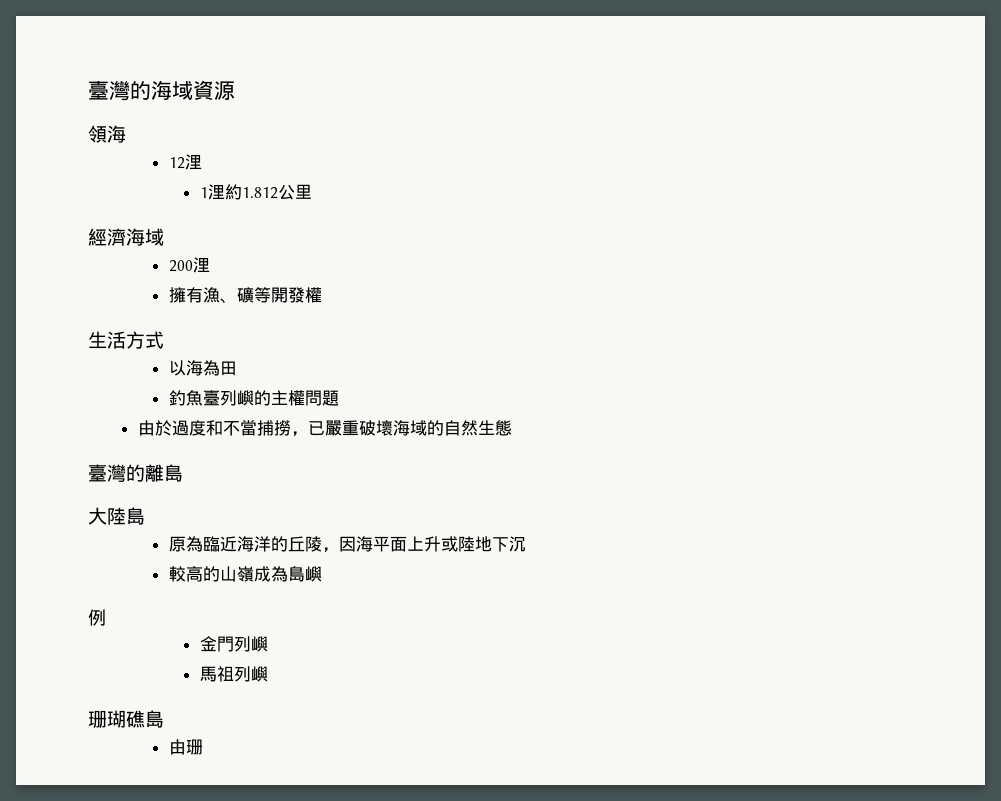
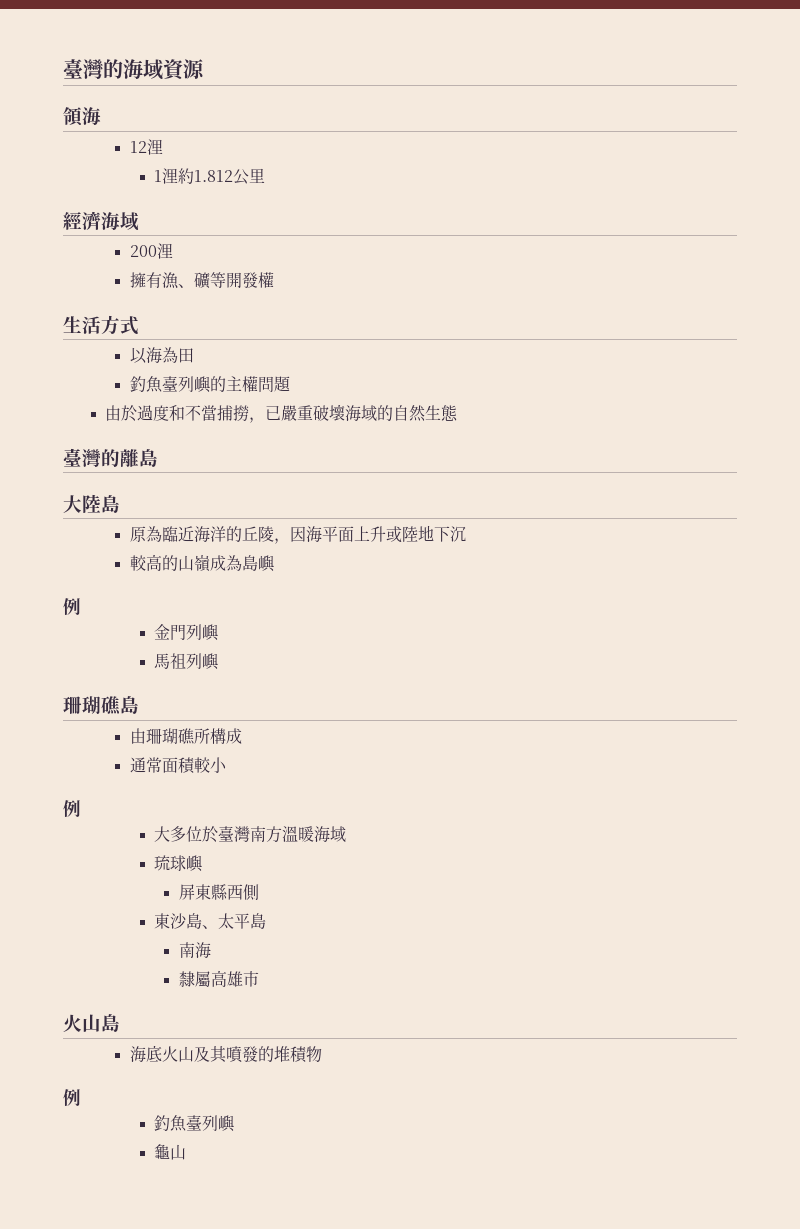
- 由珊
+ 由珊瑚礁所構成
+ 通常面積較小
+ 例
+ 大多位於臺灣南方溫暖海域
+ 琉球嶼
+ 屏東縣西側
+ 東沙島、太平島
+ 南海
+ 隸屬高雄市
+ 火山島
+ 海底火山及其噴發的堆積物
+ 例
+ 釣魚臺列嶼
+ 龜山

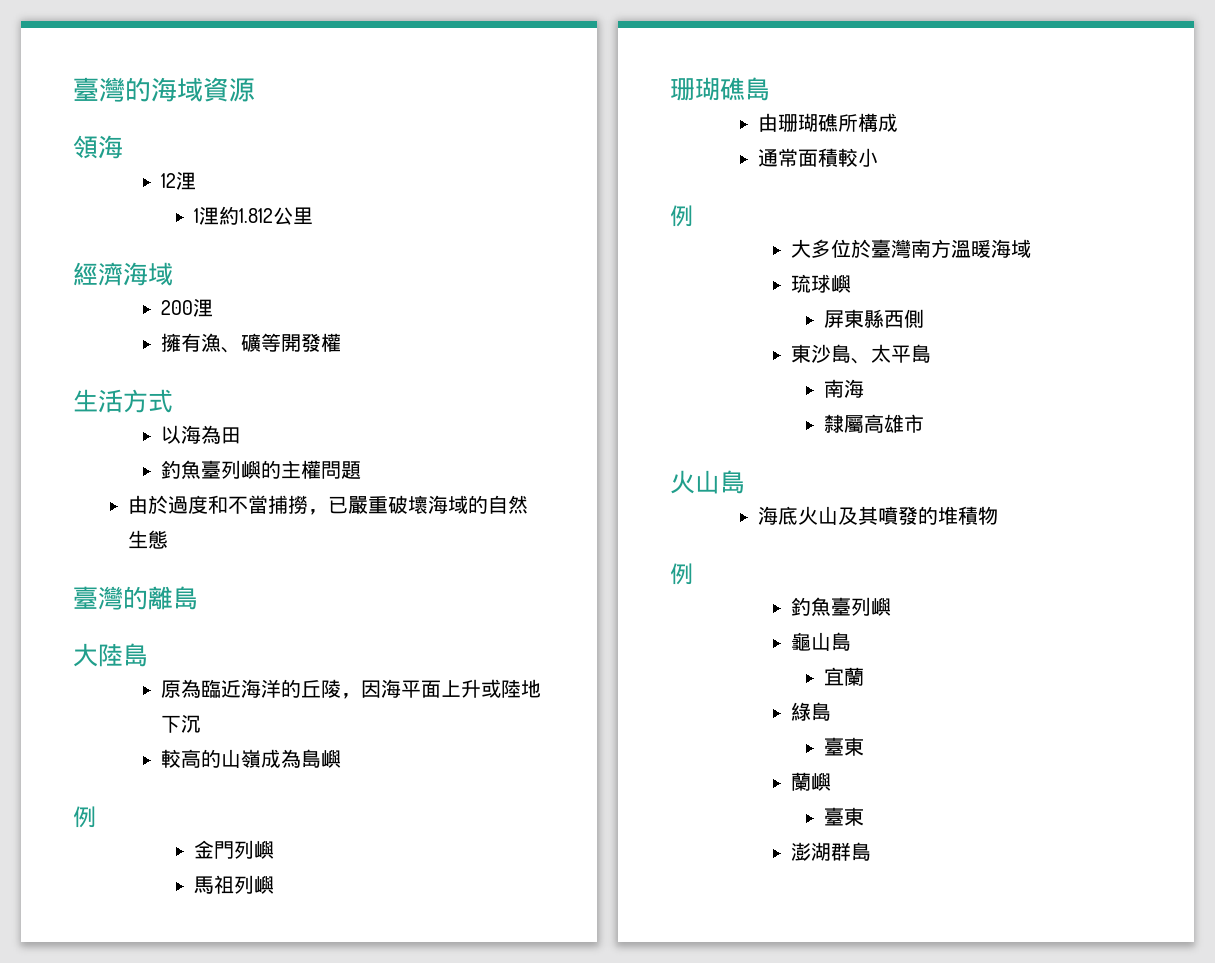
- 龜山
+ 龜山島
+ 宜蘭
+ 綠島
+ 臺東
+ 蘭嶼
+ 臺東
+ 澎湖群島

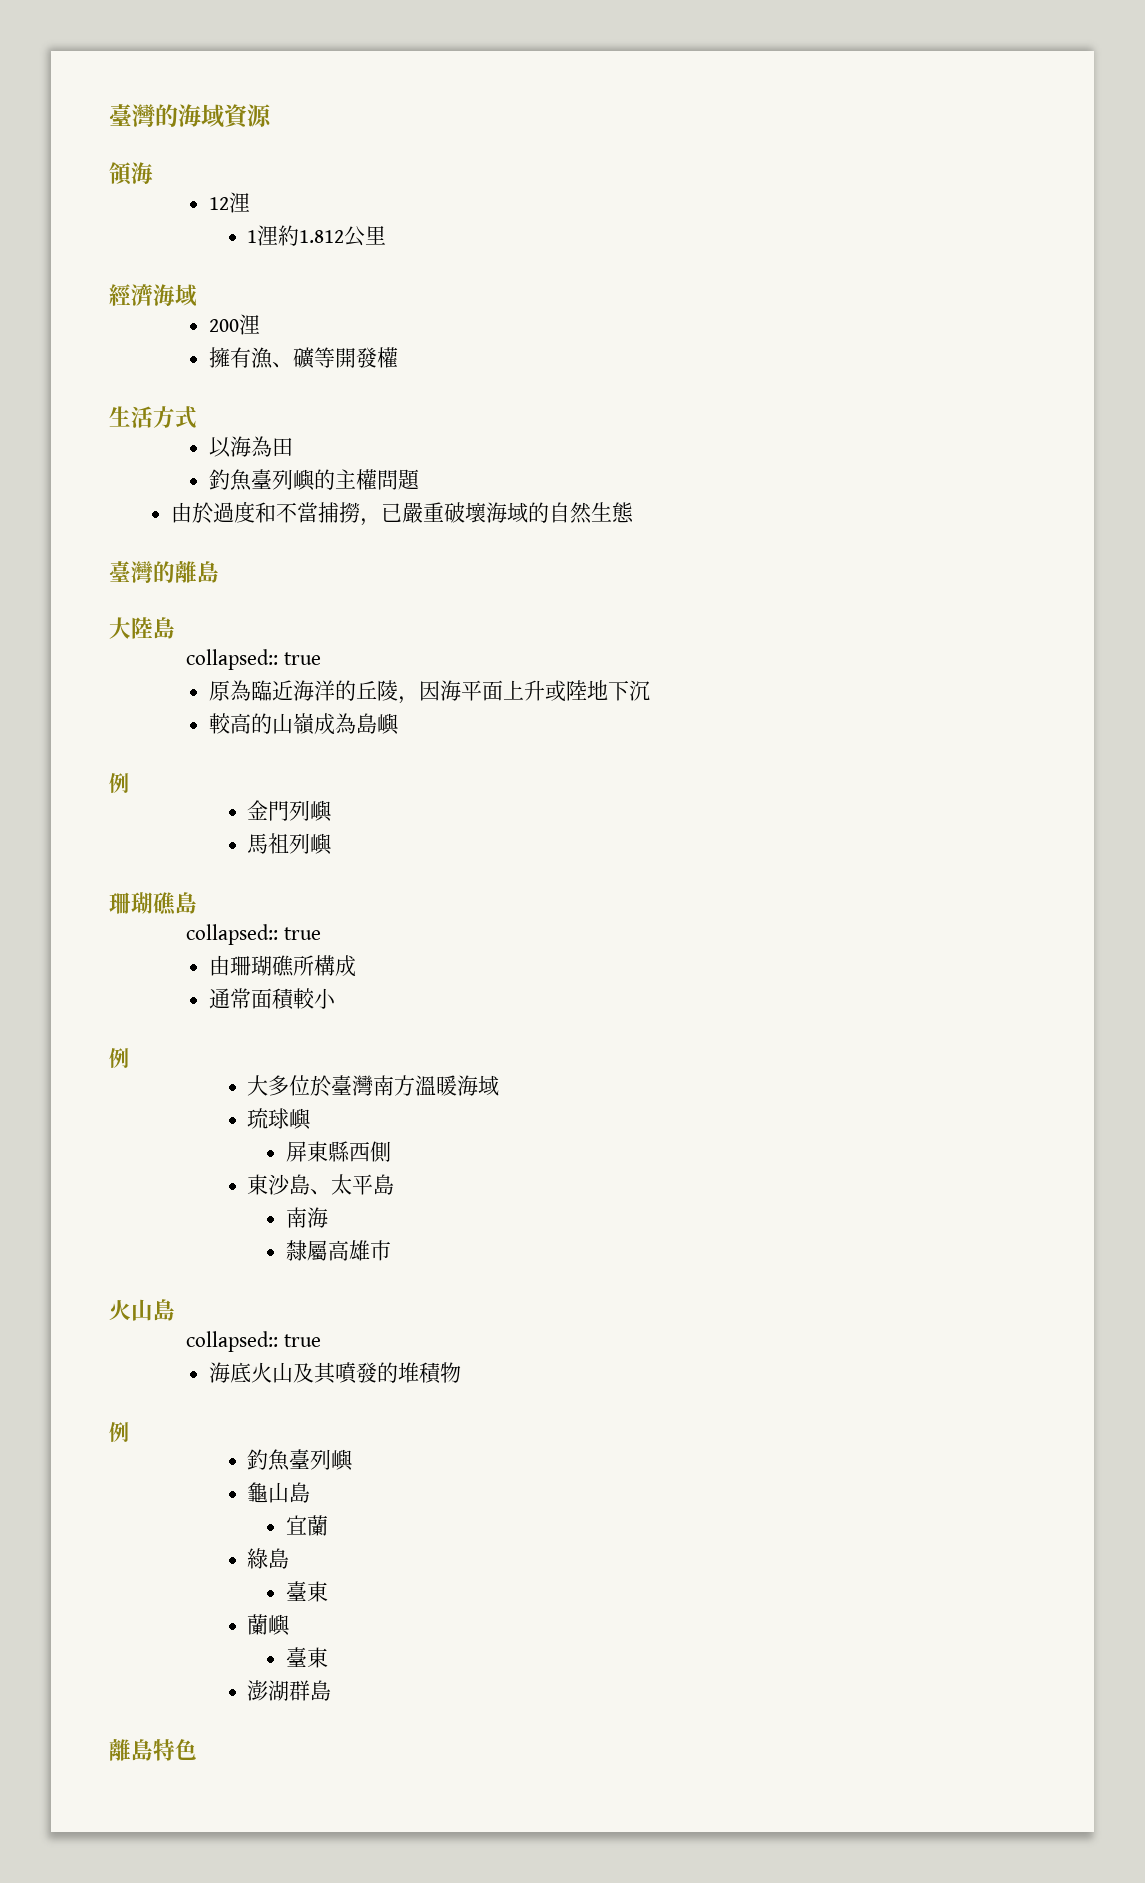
  大陸島
+ collapsed:: true
  珊瑚礁島
+ collapsed:: true
  火山島
+ collapsed:: true
+ 離島特色

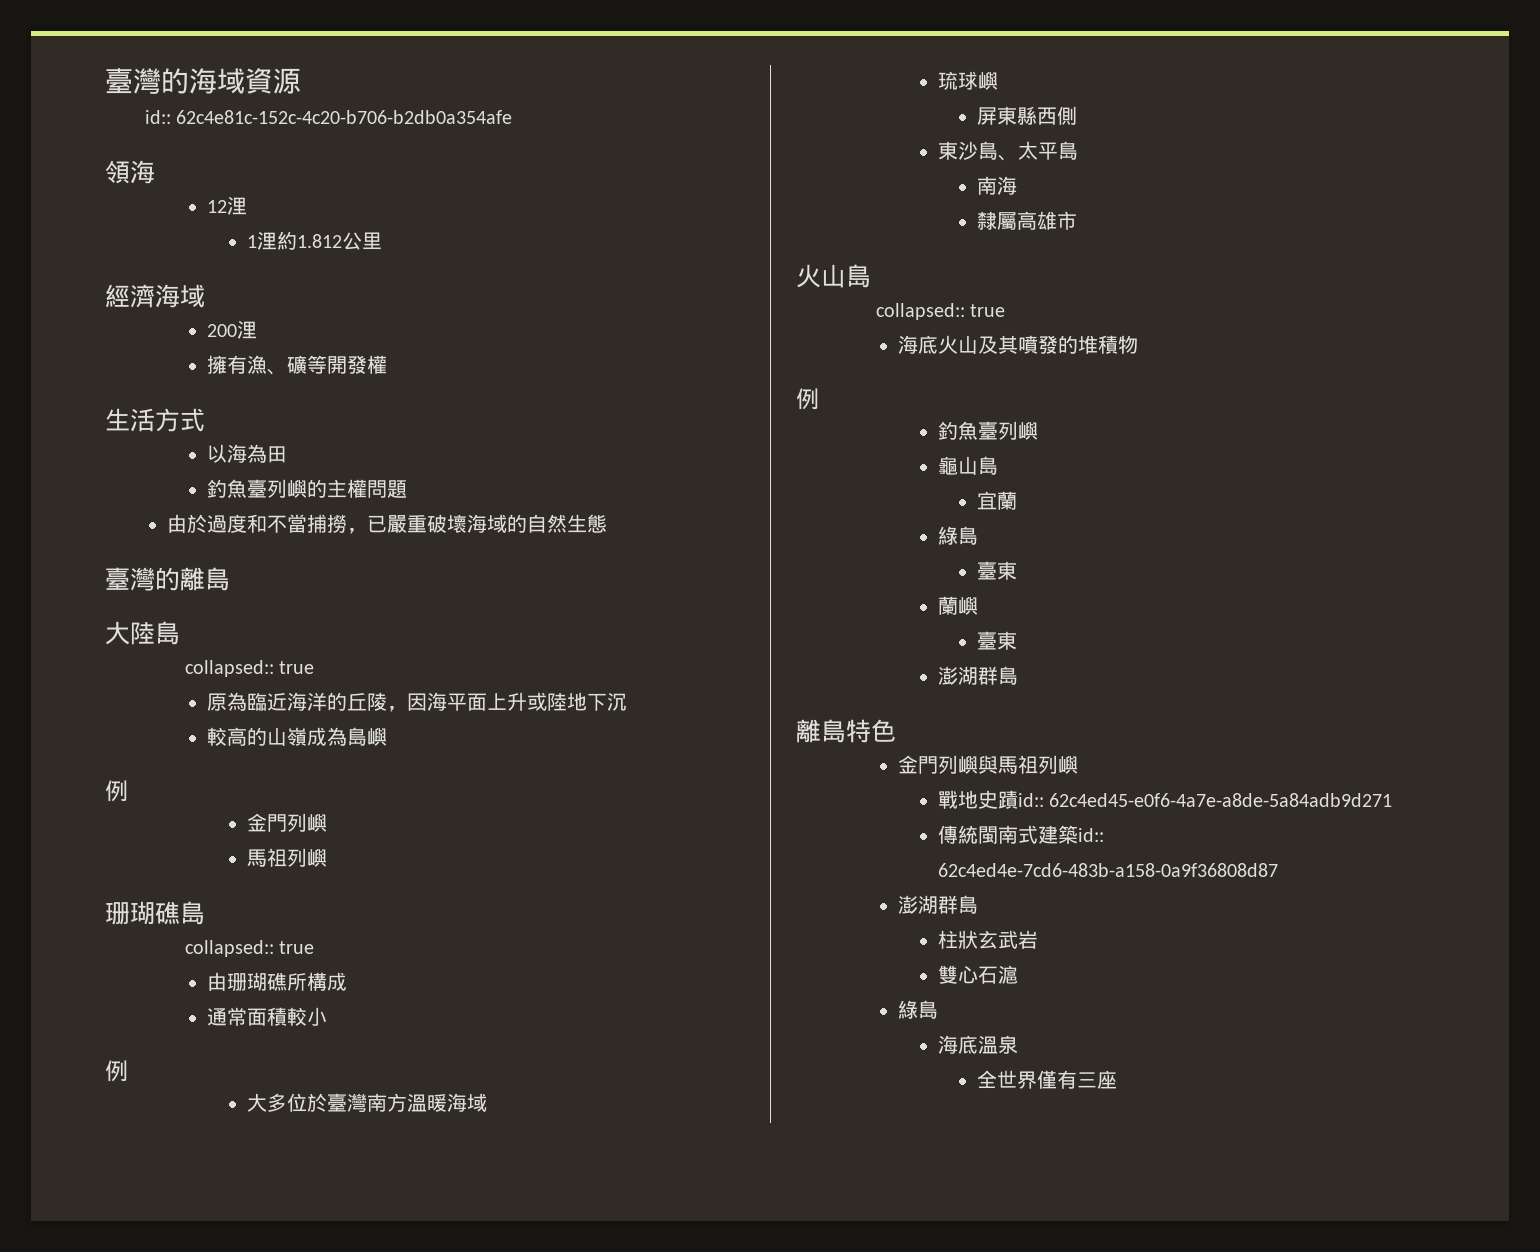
+ id:: 62c4e81c-152c-4c20-b706-b2db0a354afe
+ 金門列嶼與馬祖列嶼
+ 戰地史蹟id:: 62c4ed45-e0f6-4a7e-a8de-5a84adb9d271
+ 傳統閩南式建築id:: 62c4ed4e-7cd6-483b-a158-0a9f36808d87
+ 澎湖群島
+ 柱狀玄武岩
+ 雙心石滬
+ 綠島
+ 海底溫泉
+ 全世界僅有三座

